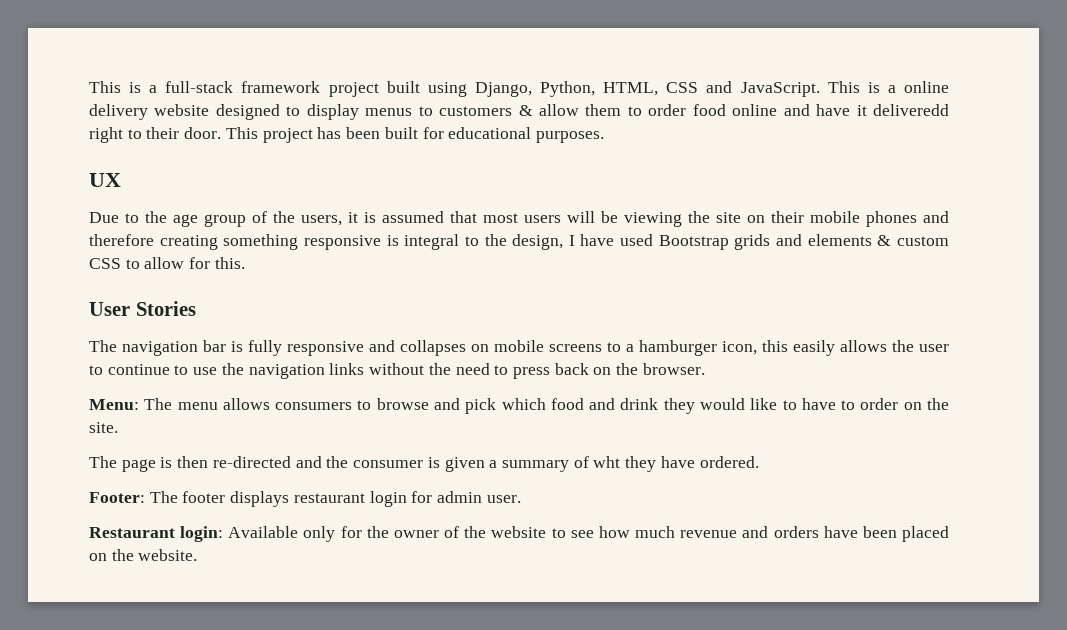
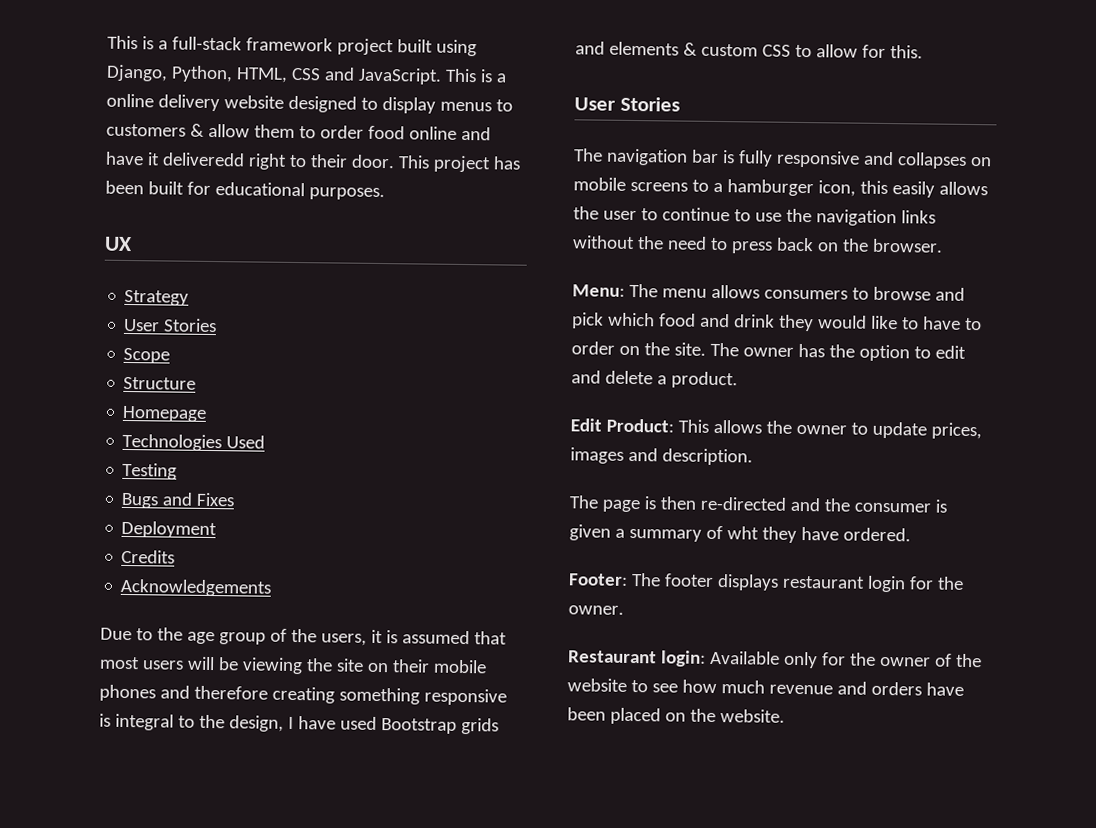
+ Strategy
+ User Stories
+ Scope
+ Structure
+ Homepage
+ Technologies Used
+ Testing
+ Bugs and Fixes
+ Deployment
+ Credits
+ Acknowledgements
+ The owner has the option to edit and delete a product.
+ Edit Product: This allows the owner to update prices, images and description.
- Footer: The footer displays restaurant login for admin user.
+ Footer: The footer displays restaurant login for the owner.

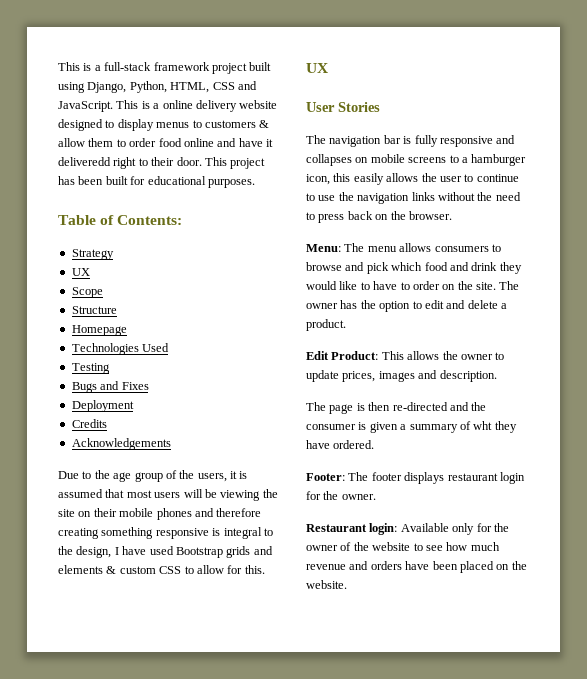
- UX
+ Table of Contents:
  Strategy
- User Stories
+ UX
  Due to the age group of the users, it is assumed that most users will be viewing the site on their mobile phones and therefore creating something responsive is integral to the design, I have used Bootstrap grids and elements & custom CSS to allow for this.
+ UX

